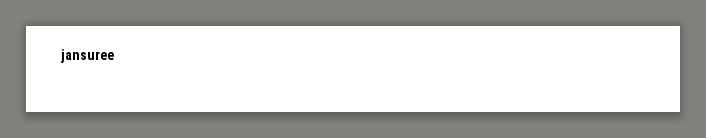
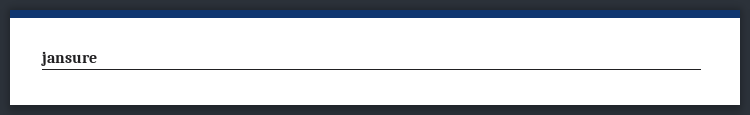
- jansuree
+ jansure

